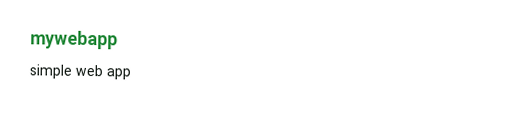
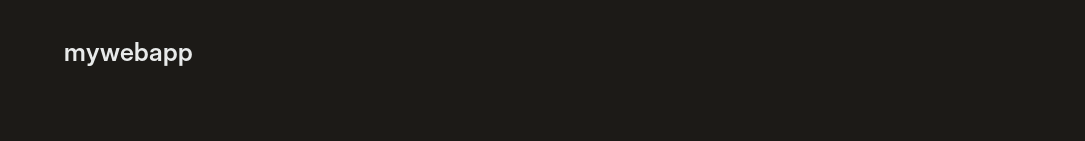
- simple web app

